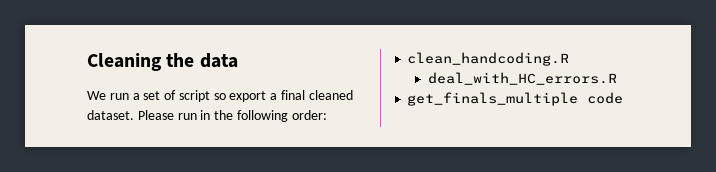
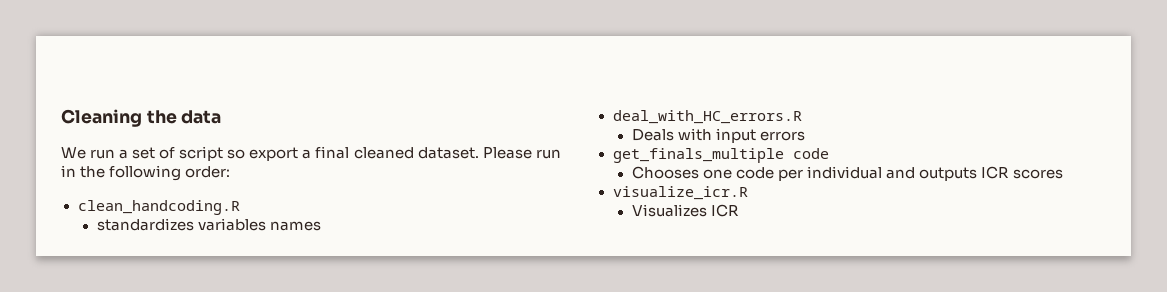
+ standardizes variables names
  deal_with_HC_errors.R
+ Deals with input errors
  get_finals_multiple code
+ Chooses one code per individual and outputs ICR scores
+ visualize_icr.R
+ Visualizes ICR

